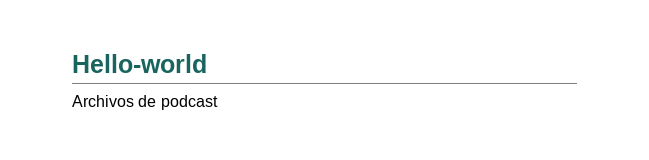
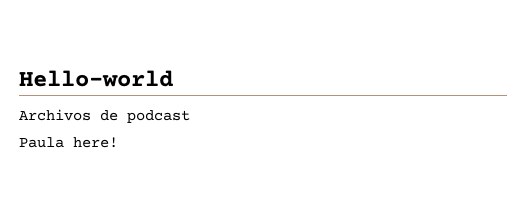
+ Paula here!

